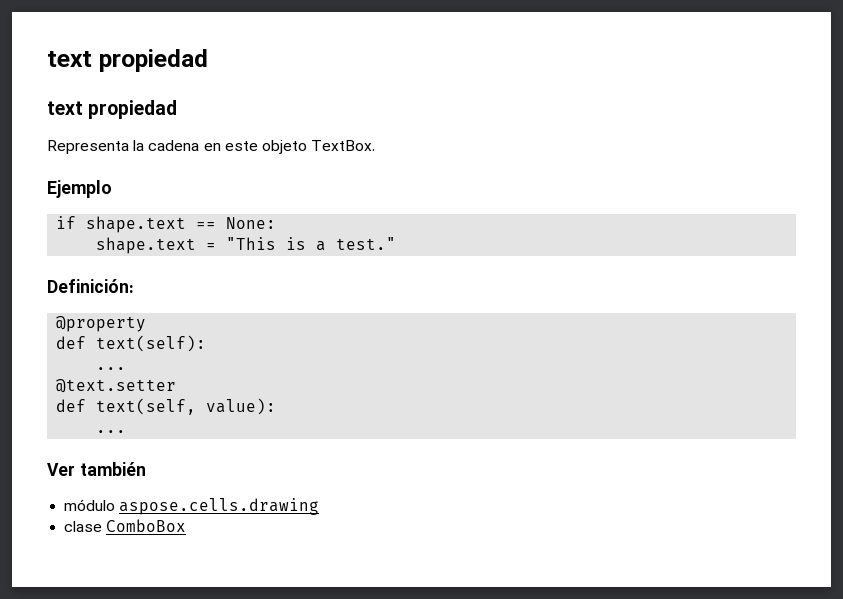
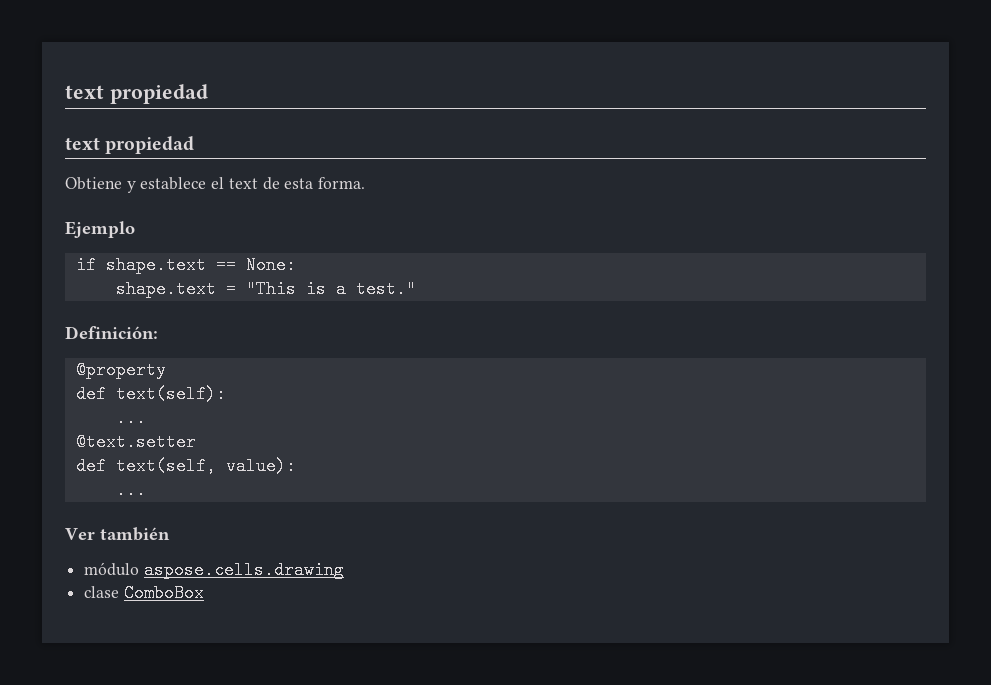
- Representa la cadena en este objeto TextBox.
+ Obtiene y establece el text de esta forma.

